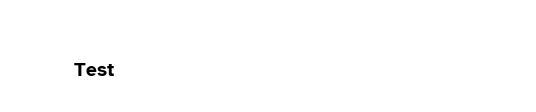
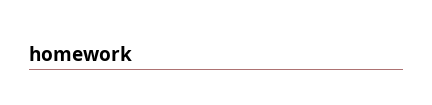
- Test
+ homework

